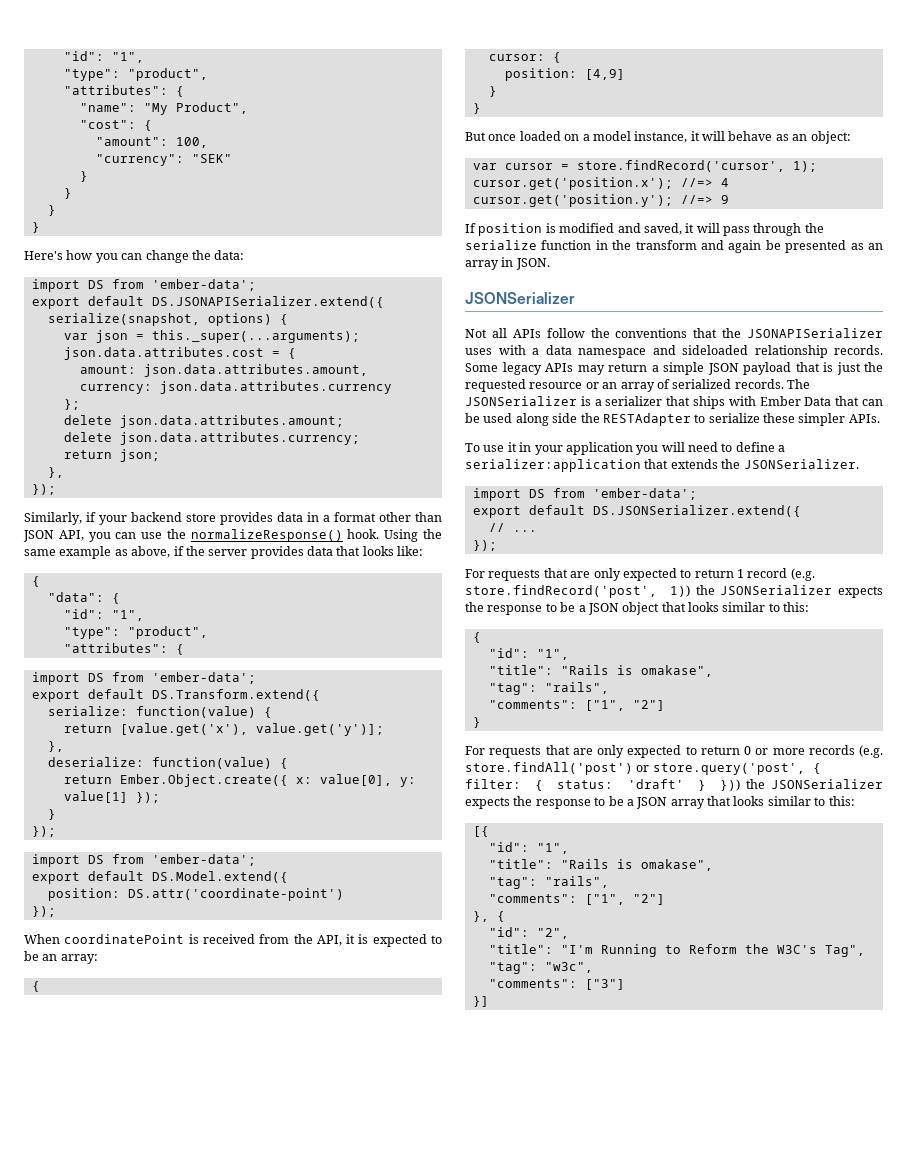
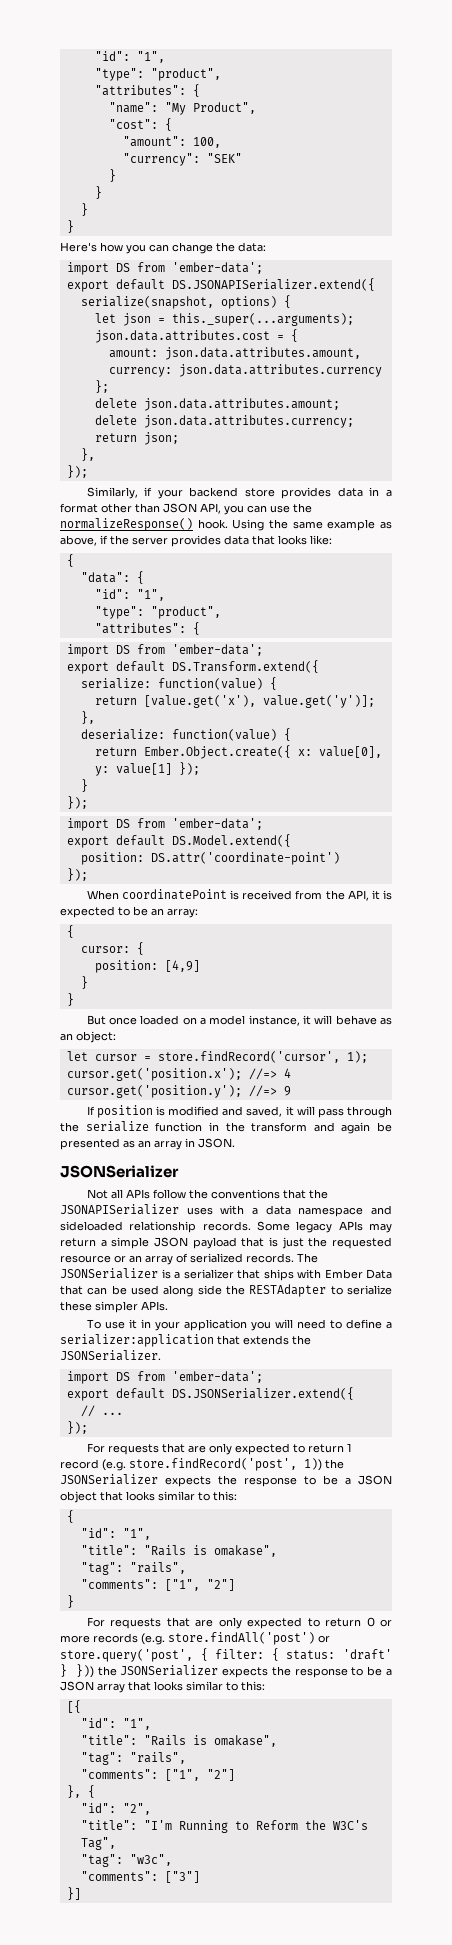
- var json = this._super(...arguments);
+ let json = this._super(...arguments);
- var cursor = store.findRecord('cursor', 1);
+ let cursor = store.findRecord('cursor', 1);

